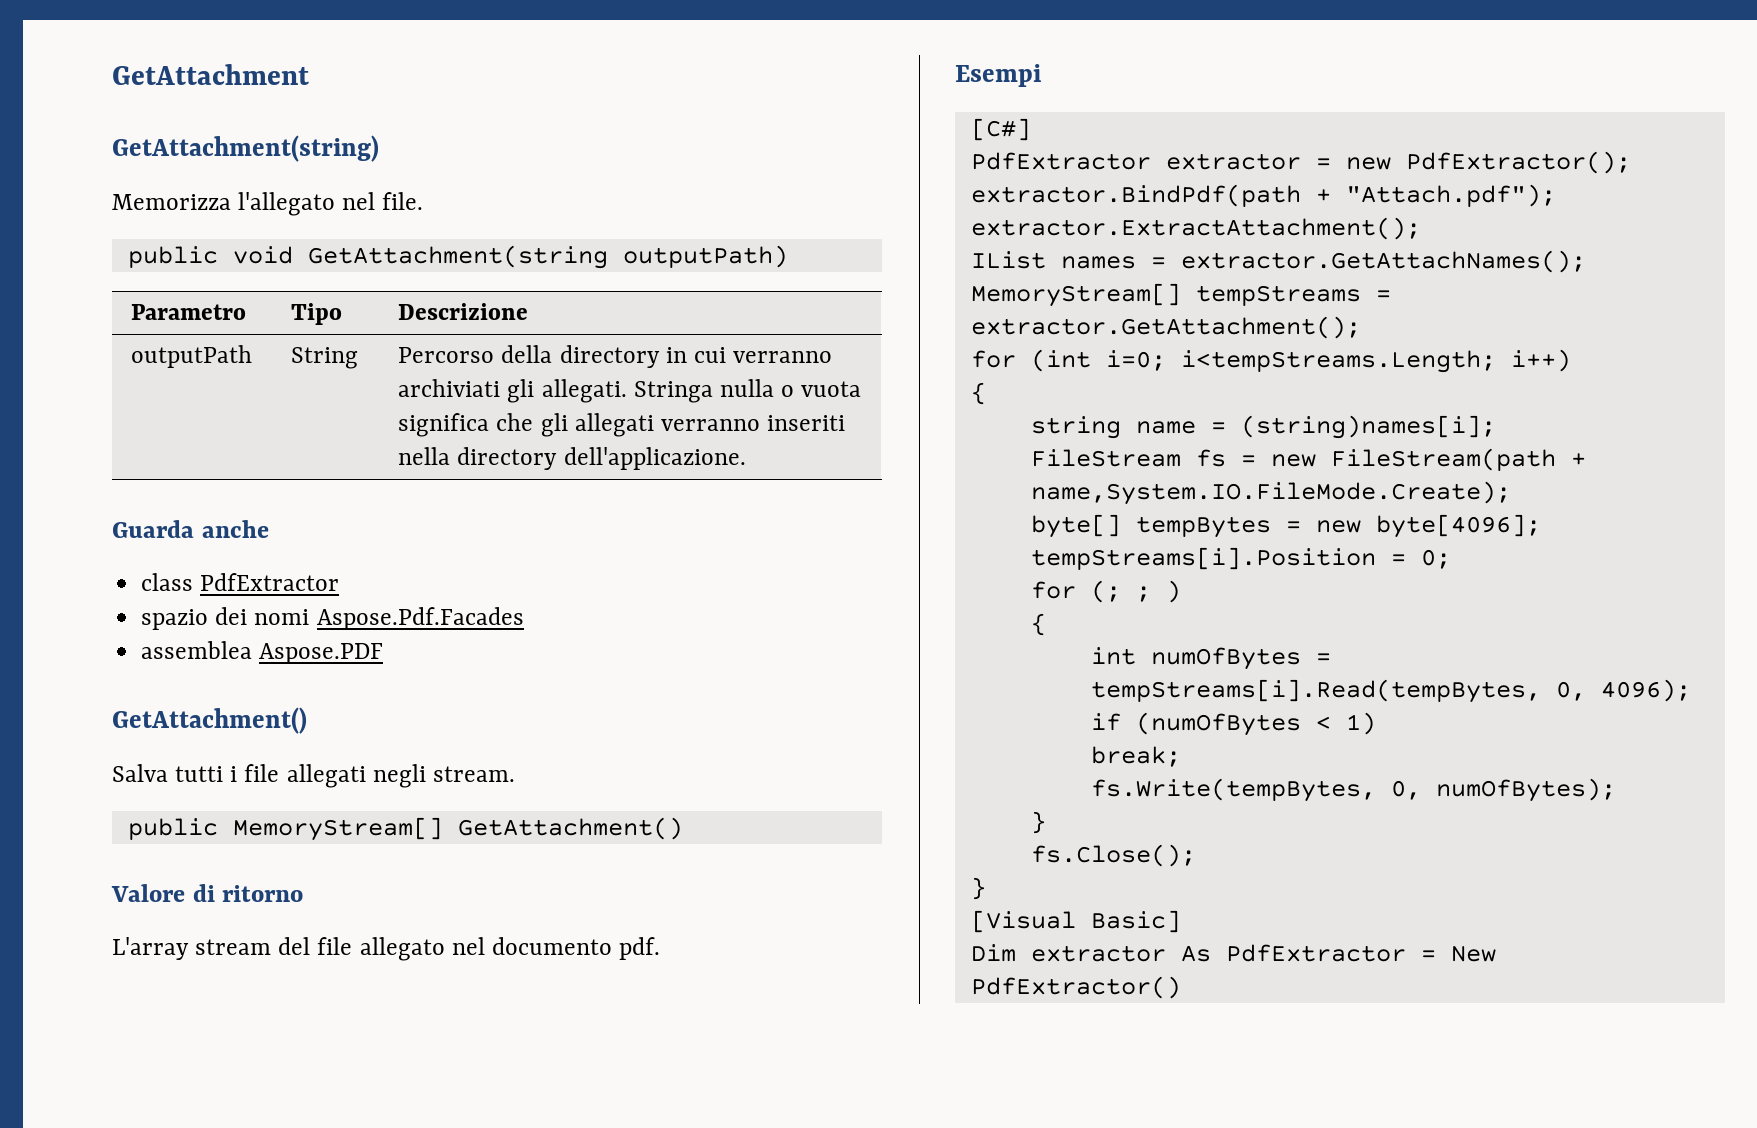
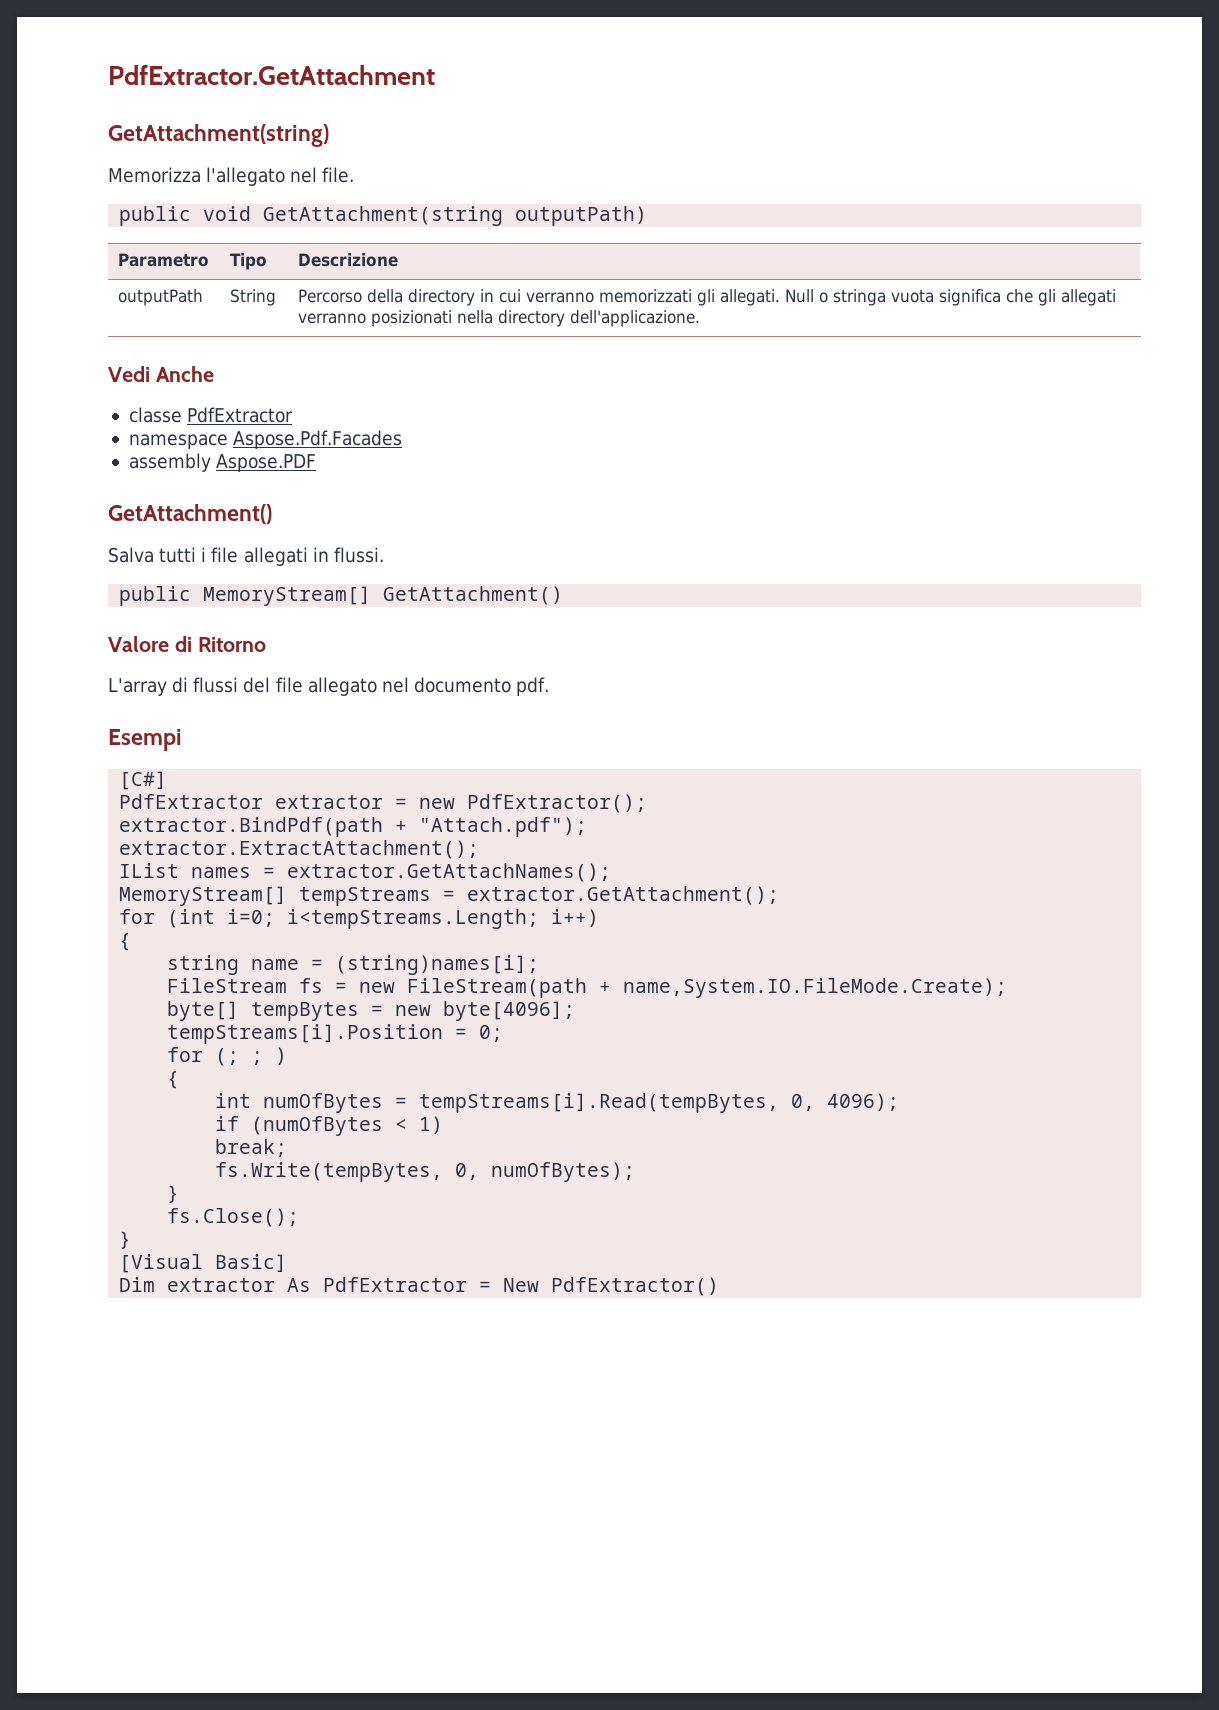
- GetAttachment
+ PdfExtractor.GetAttachment
- outputPath | String | Percorso della directory in cui verranno archiviati gli allegati. Stringa nulla o vuota significa che gli allegati verranno inseriti nella directory dell'applicazione.
+ outputPath | String | Percorso della directory in cui verranno memorizzati gli allegati. Null o stringa vuota significa che gli allegati verranno posizionati nella directory dell'applicazione.
- Guarda anche
- class PdfExtractor
- spazio dei nomi Aspose.Pdf.Facades
+ Vedi Anche
+ classe PdfExtractor
+ namespace Aspose.Pdf.Facades
- assemblea Aspose.PDF
+ assembly Aspose.PDF
- Salva tutti i file allegati negli stream.
+ Salva tutti i file allegati in flussi.
- Valore di ritorno
+ Valore di Ritorno
- L'array stream del file allegato nel documento pdf.
+ L'array di flussi del file allegato nel documento pdf.

